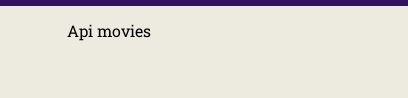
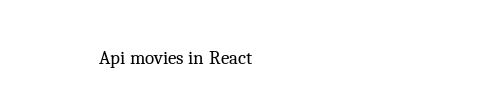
- Api movies
+ Api movies in React

